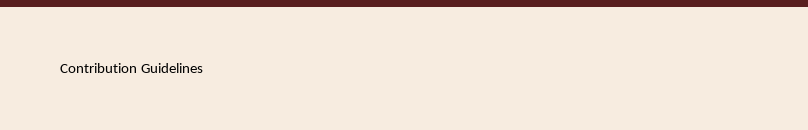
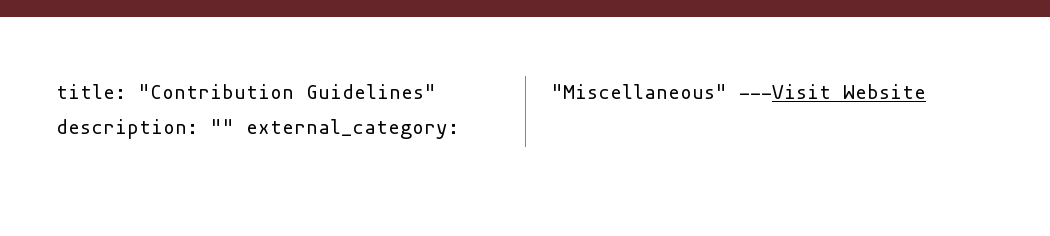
- Contribution Guidelines
+ title: "Contribution Guidelines" description: "" external_category: "Miscellaneous" ---Visit Website

